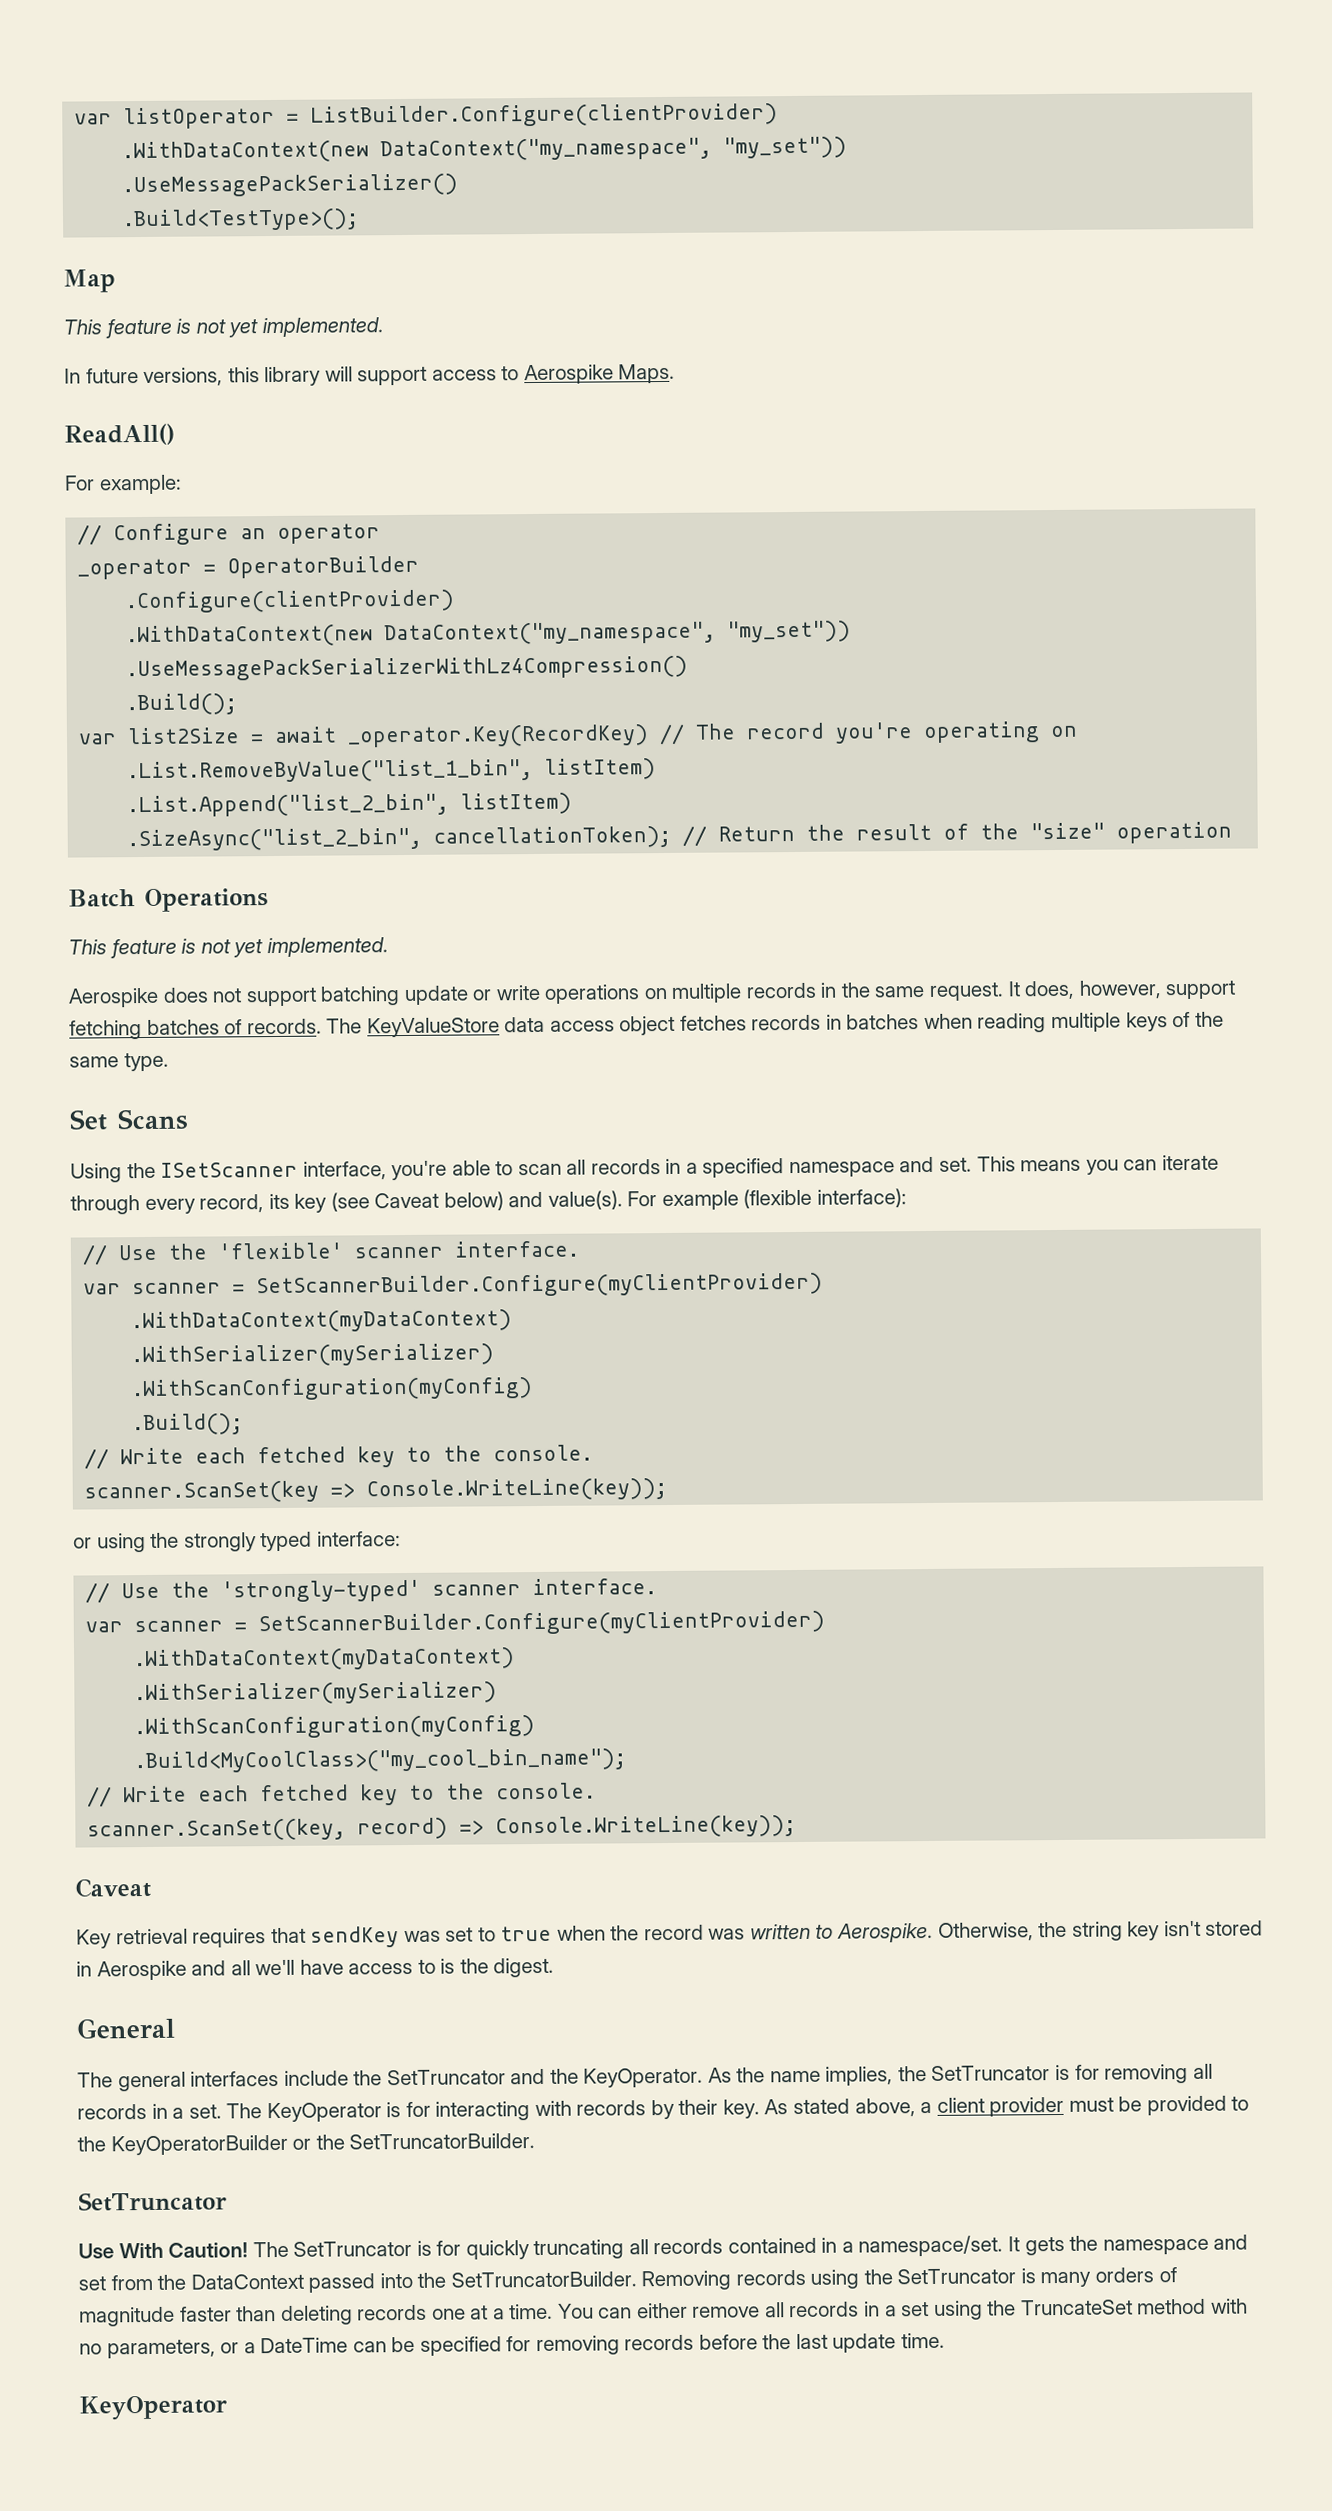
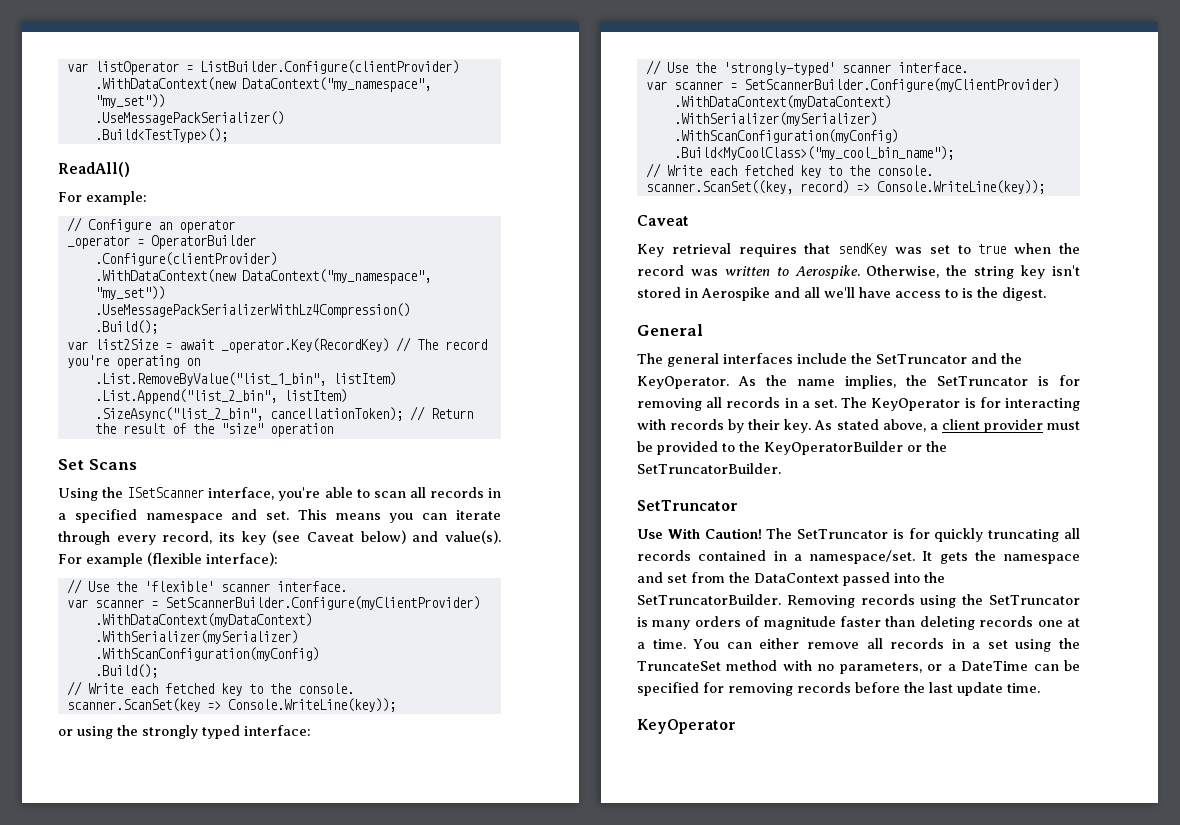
- Map
- This feature is not yet implemented.
- In future versions, this library will support access to Aerospike Maps.
- Batch Operations
- This feature is not yet implemented.
- Aerospike does not support batching update or write operations on multiple records in the same request. It does, however, support fetching batches of records. The KeyValueStore data access object fetches records in batches when reading multiple keys of the same type.

